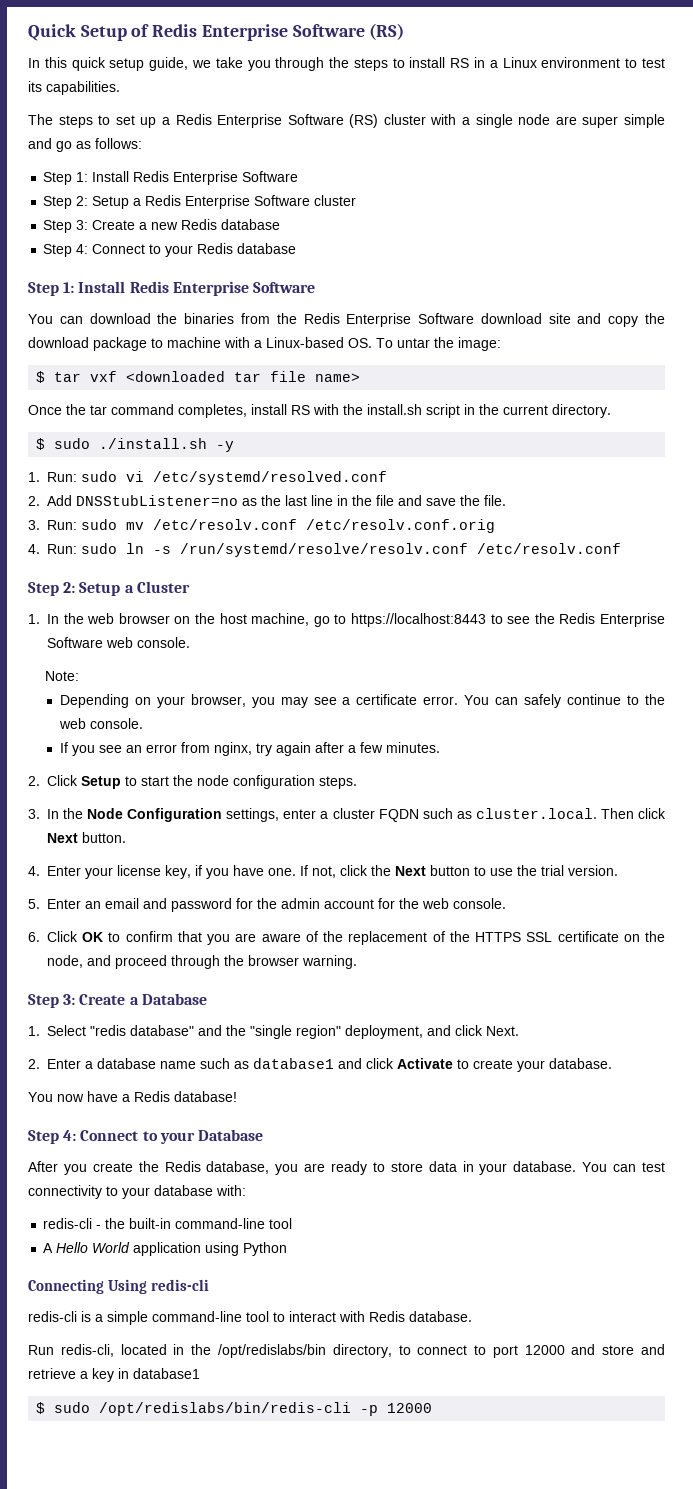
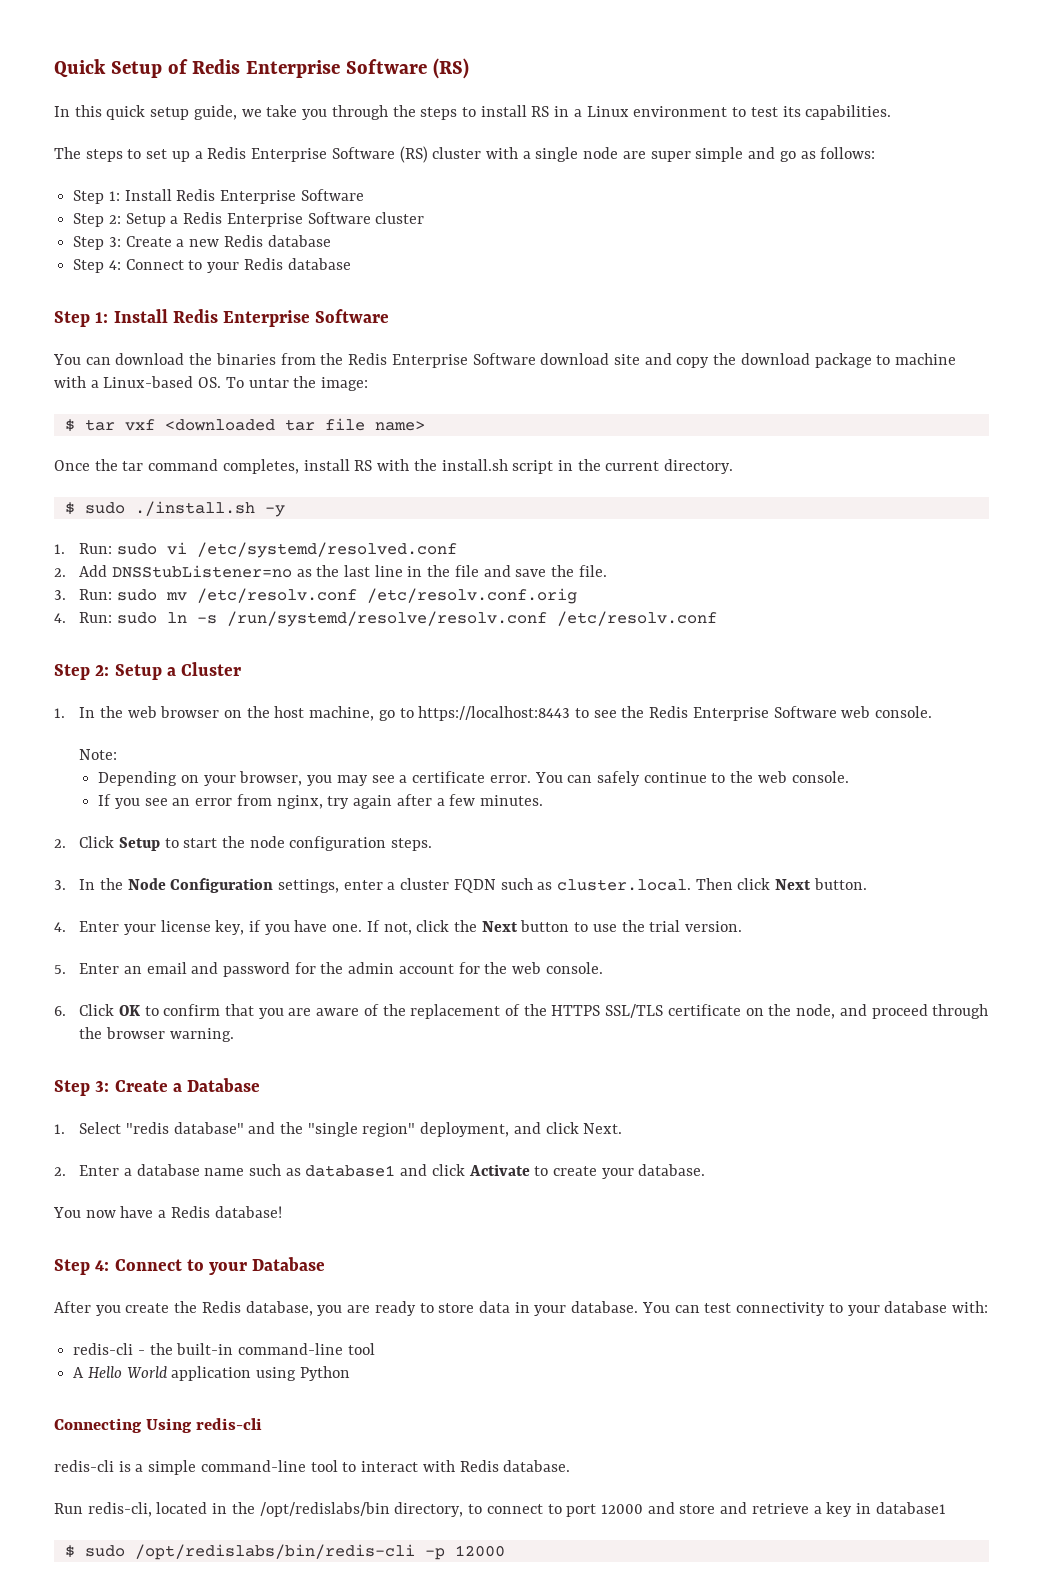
- 6. Click OK to confirm that you are aware of the replacement of the HTTPS SSL certificate on the node, and proceed through the browser warning.
+ 6. Click OK to confirm that you are aware of the replacement of the HTTPS SSL/TLS certificate on the node, and proceed through the browser warning.

